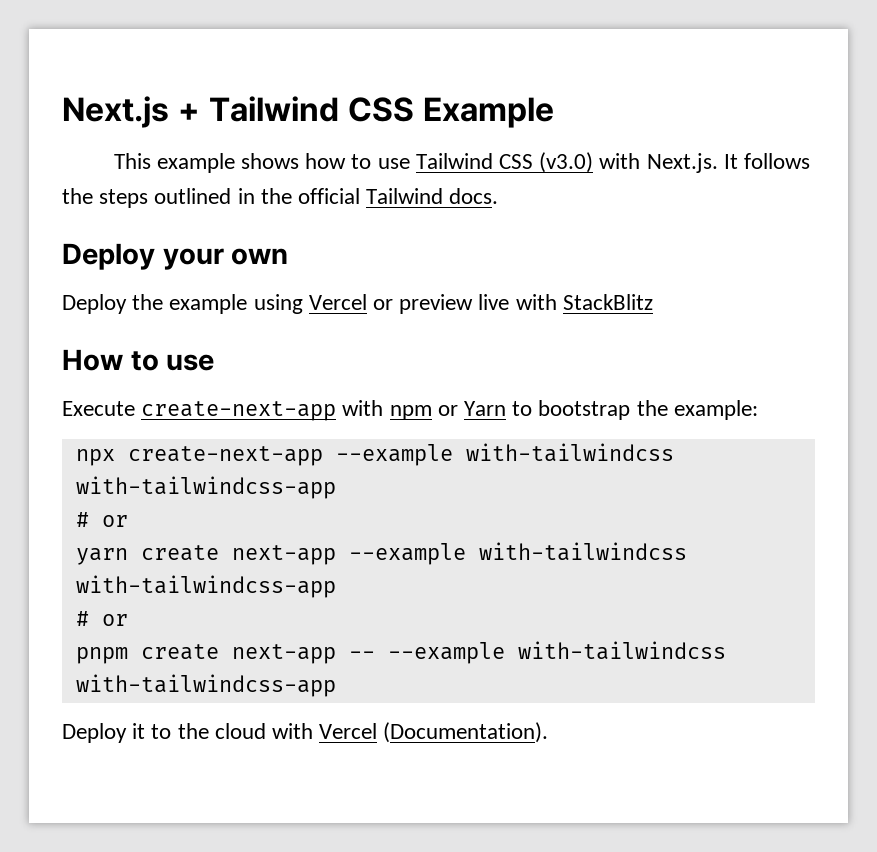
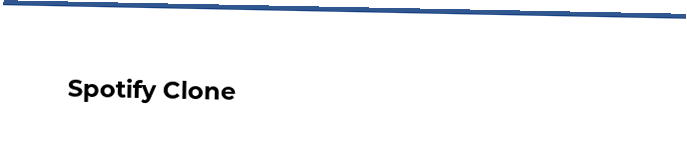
- Next.js + Tailwind CSS Example
- This example shows how to use Tailwind CSS (v3.0) with Next.js. It follows the steps outlined in the official Tailwind docs.
- Deploy your own
- Deploy the example using Vercel or preview live with StackBlitz
- How to use
- Execute create-next-app with npm or Yarn to bootstrap the example:
- npx create-next-app --example with-tailwindcss with-tailwindcss-app
- # or
- yarn create next-app --example with-tailwindcss with-tailwindcss-app
- # or
- pnpm create next-app -- --example with-tailwindcss with-tailwindcss-app
- Deploy it to the cloud with Vercel (Documentation).
+ Spotify Clone

